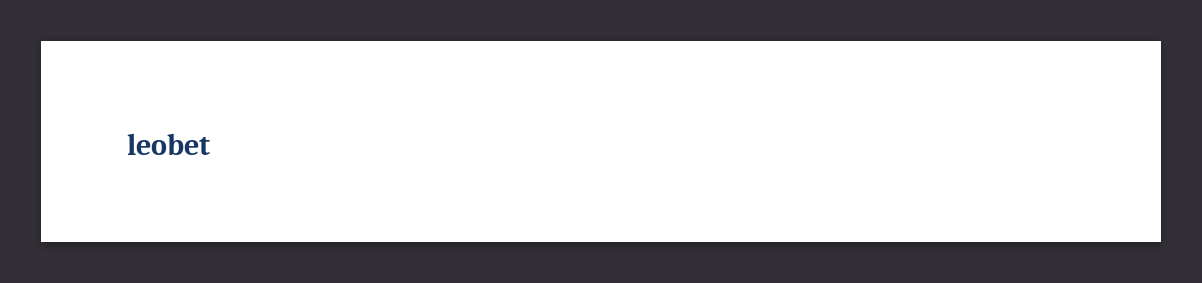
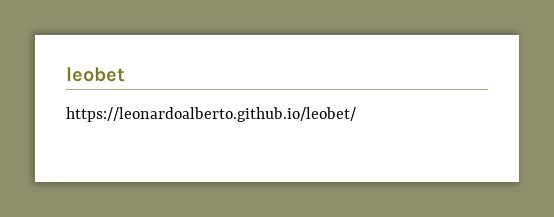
+ https://leonardoalberto.github.io/leobet/

